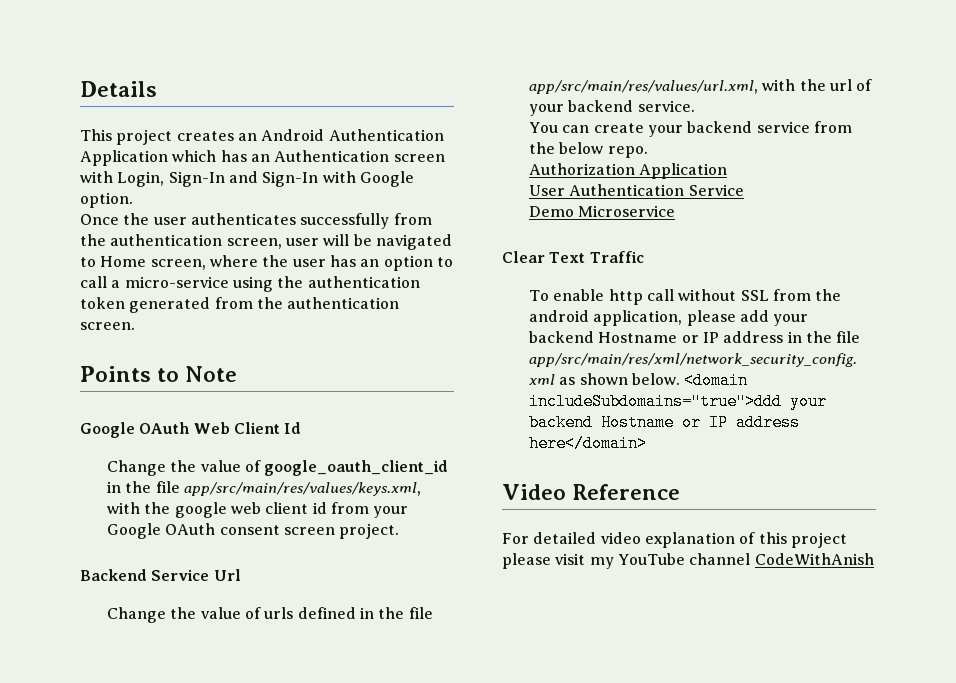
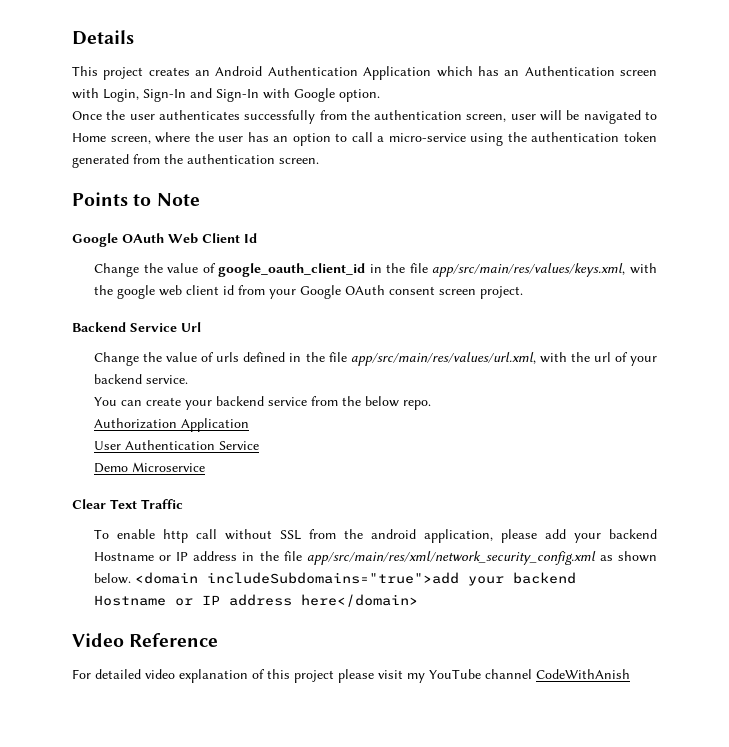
- <domain includeSubdomains="true">ddd your backend Hostname or IP address here</domain>
+ <domain includeSubdomains="true">add your backend Hostname or IP address here</domain>

